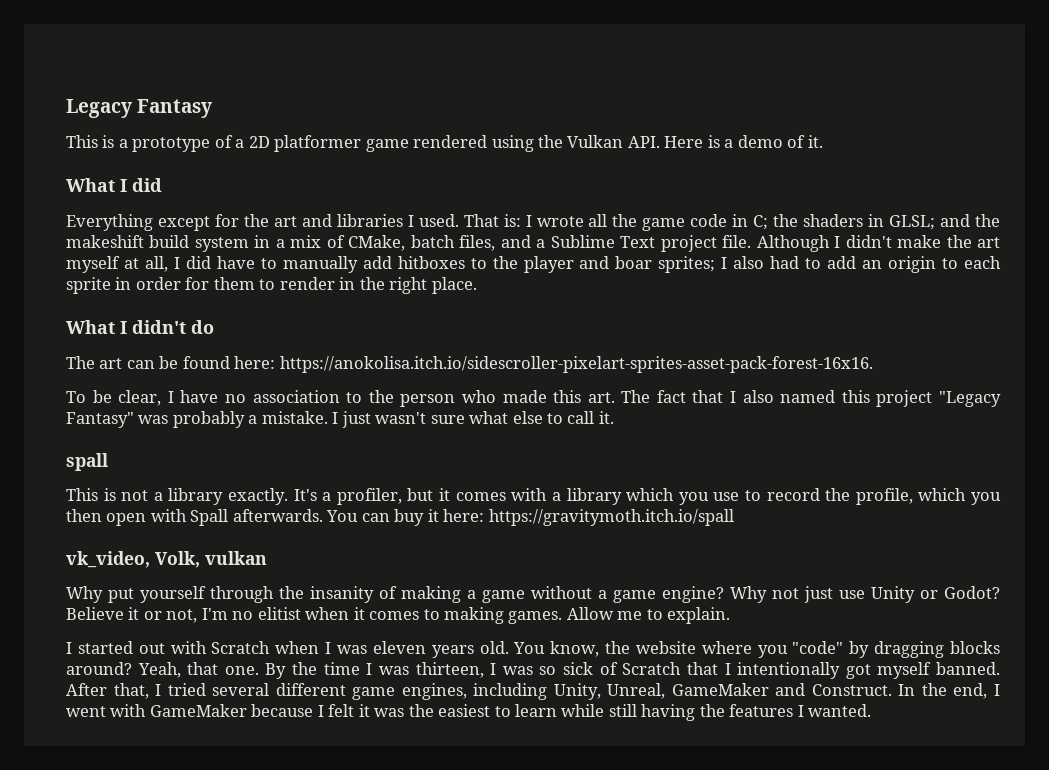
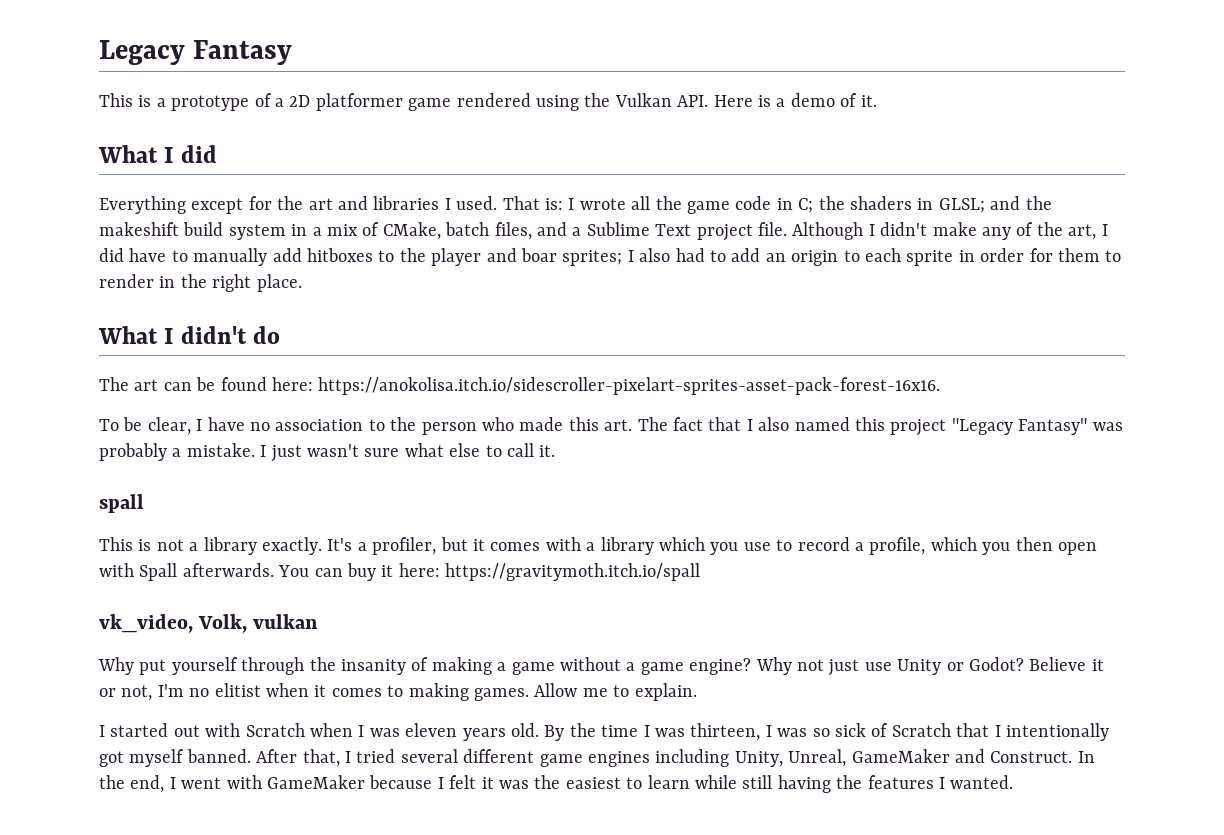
- Although I didn't make the art myself at all, I did have to manually add hitboxes to the player and boar sprites; I also had to add an origin to each sprite in order for them to render in the right place.
+ Although I didn't make any of the art, I did have to manually add hitboxes to the player and boar sprites; I also had to add an origin to each sprite in order for them to render in the right place.
- It's a profiler, but it comes with a library which you use to record the profile, which you then open with Spall afterwards.
+ It's a profiler, but it comes with a library which you use to record a profile, which you then open with Spall afterwards.
- You know, the website where you "code" by dragging blocks around? Yeah, that one.
- After that, I tried several different game engines, including Unity, Unreal, GameMaker and Construct.
+ After that, I tried several different game engines including Unity, Unreal, GameMaker and Construct.

